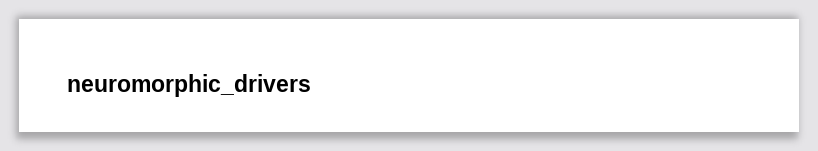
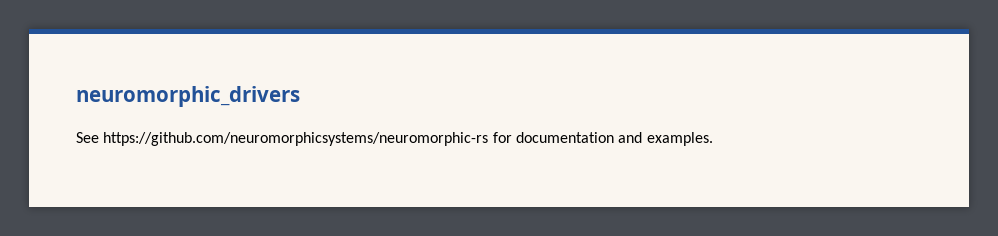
+ See https://github.com/neuromorphicsystems/neuromorphic-rs for documentation and examples.

